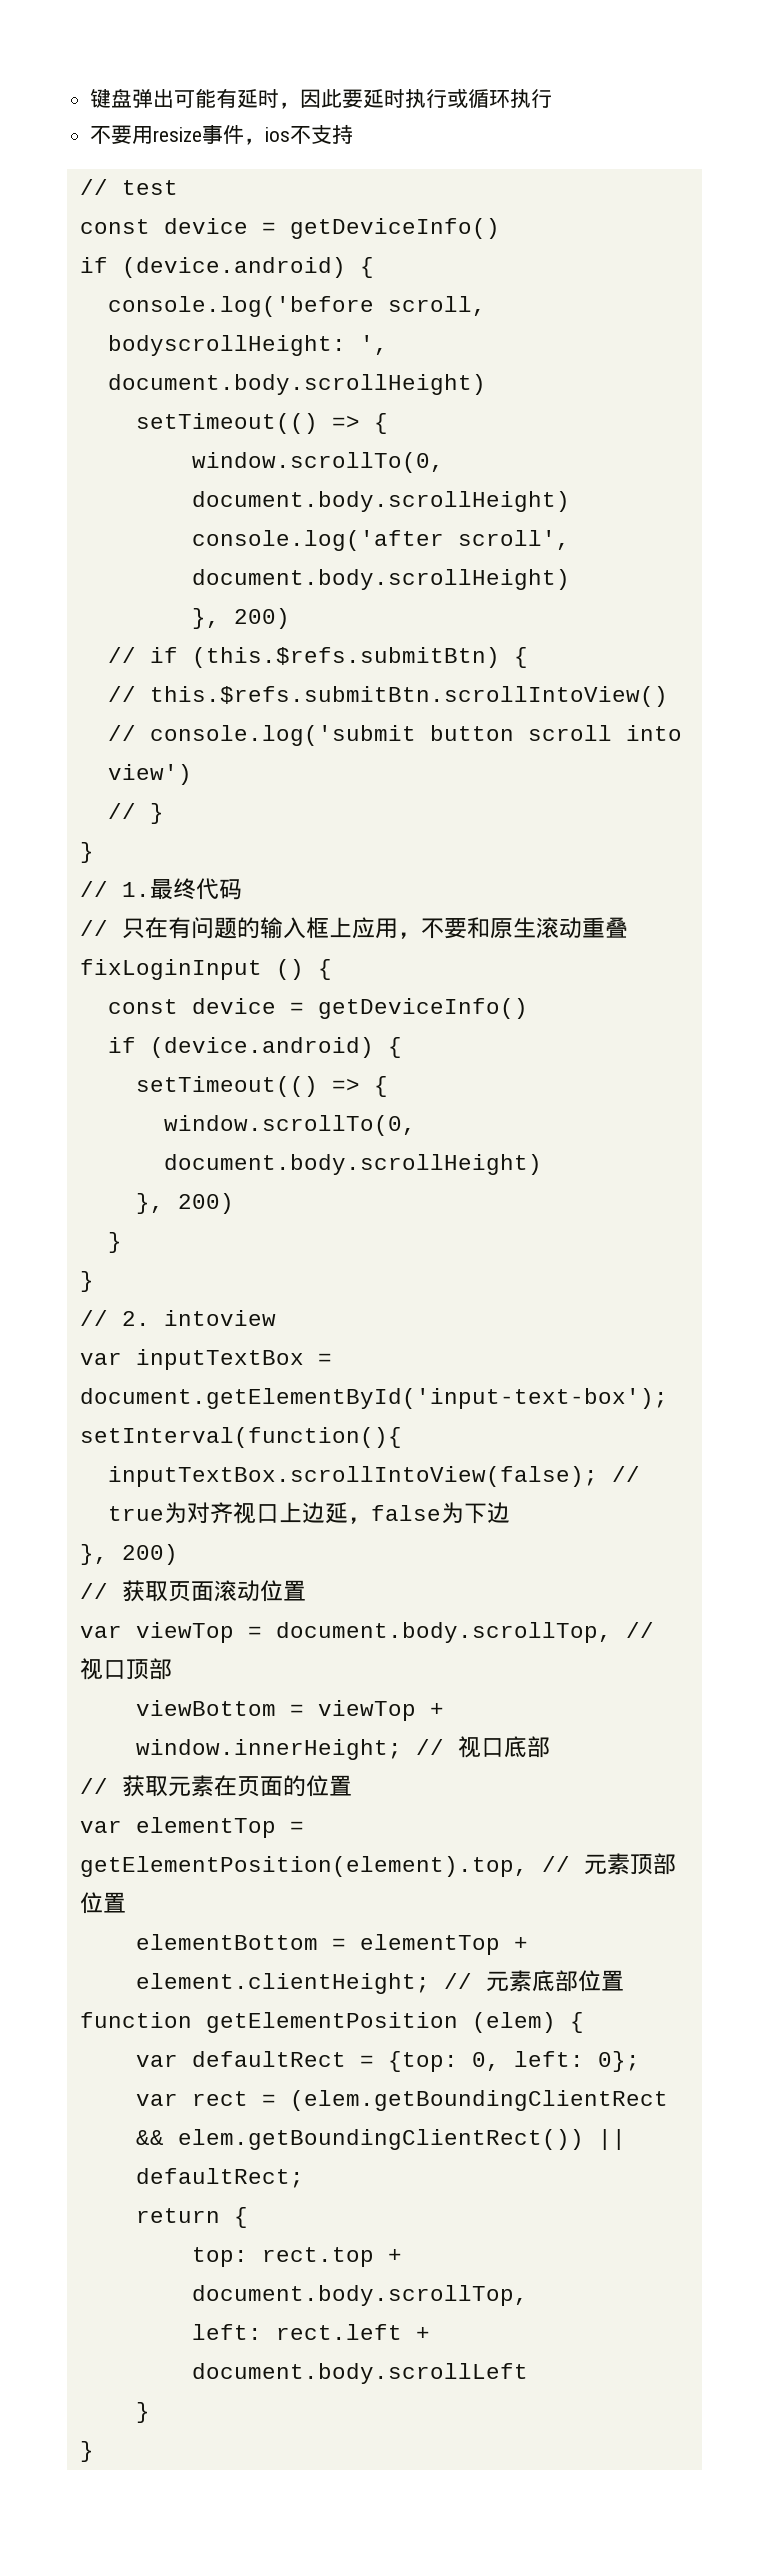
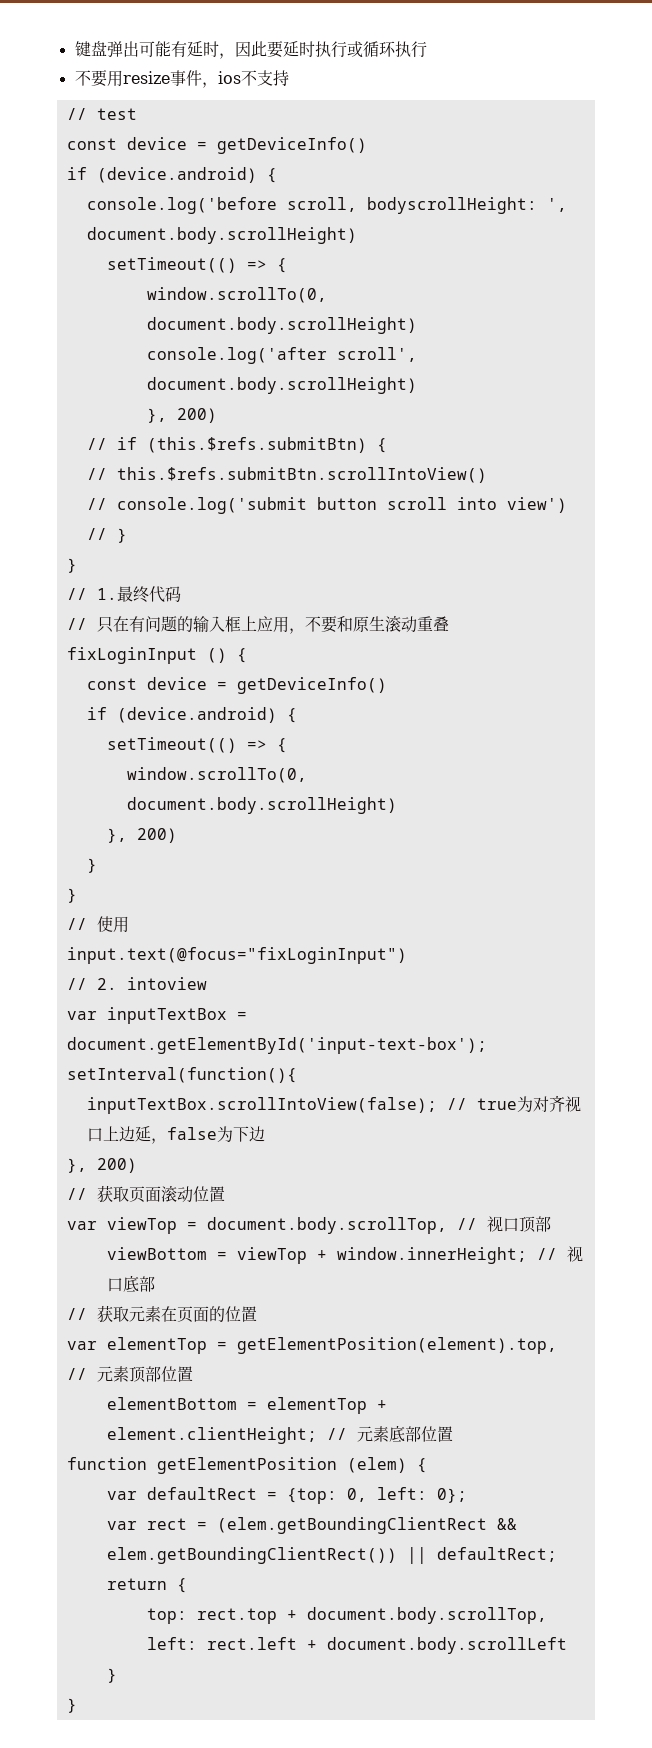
+ // 使用
+ input.text(@focus="fixLoginInput")

